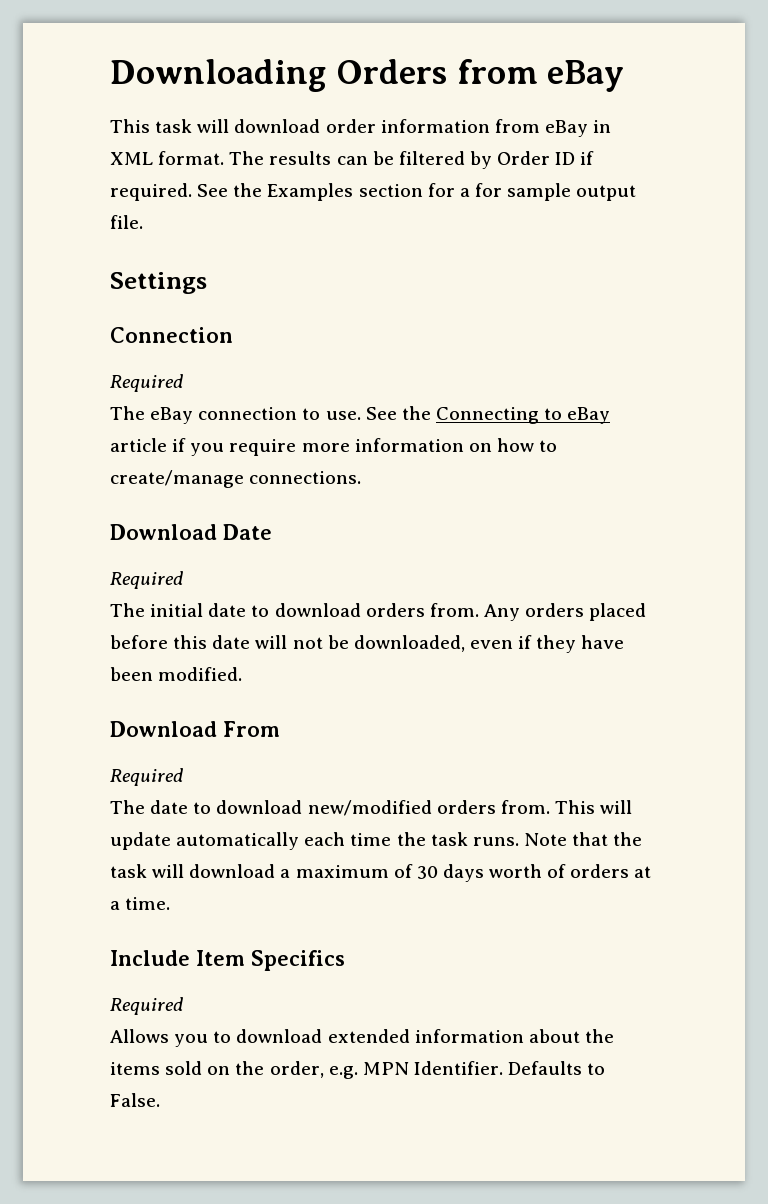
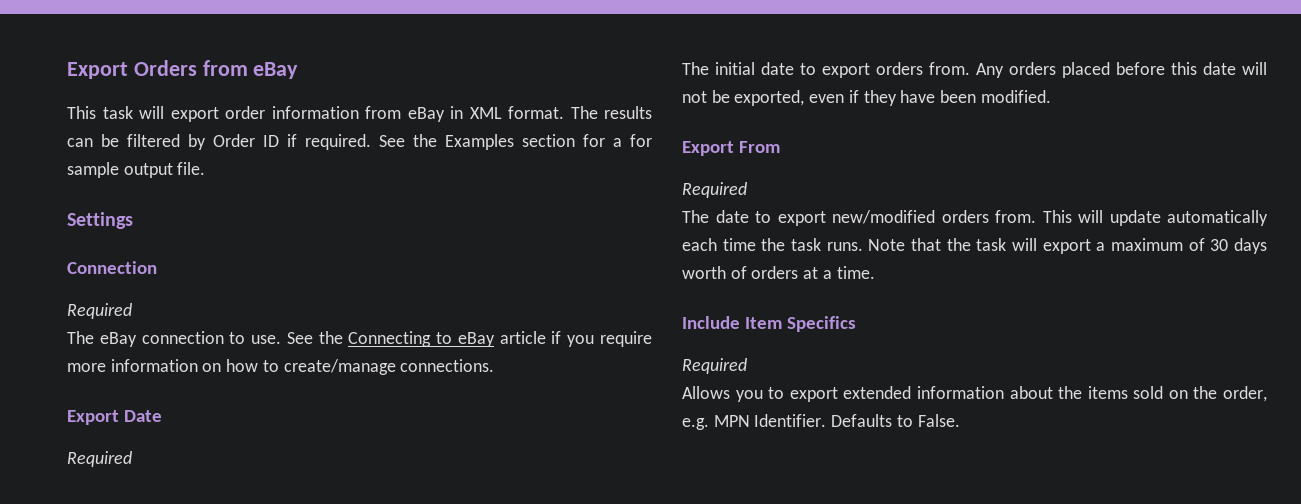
- Downloading Orders from eBay
+ Export Orders from eBay
- This task will download order information from eBay in XML format.
+ This task will export order information from eBay in XML format.
- Download Date
+ Export Date
- The initial date to download orders from.
+ The initial date to export orders from.
- Any orders placed before this date will not be downloaded, even if they have been modified.
+ Any orders placed before this date will not be exported, even if they have been modified.
- Download From
+ Export From
- The date to download new/modified orders from.
+ The date to export new/modified orders from.
- Note that the task will download a maximum of 30 days worth of orders at a time.
+ Note that the task will export a maximum of 30 days worth of orders at a time.
- Allows you to download extended information about the items sold on the order, e.g. MPN Identifier.
+ Allows you to export extended information about the items sold on the order, e.g. MPN Identifier.

